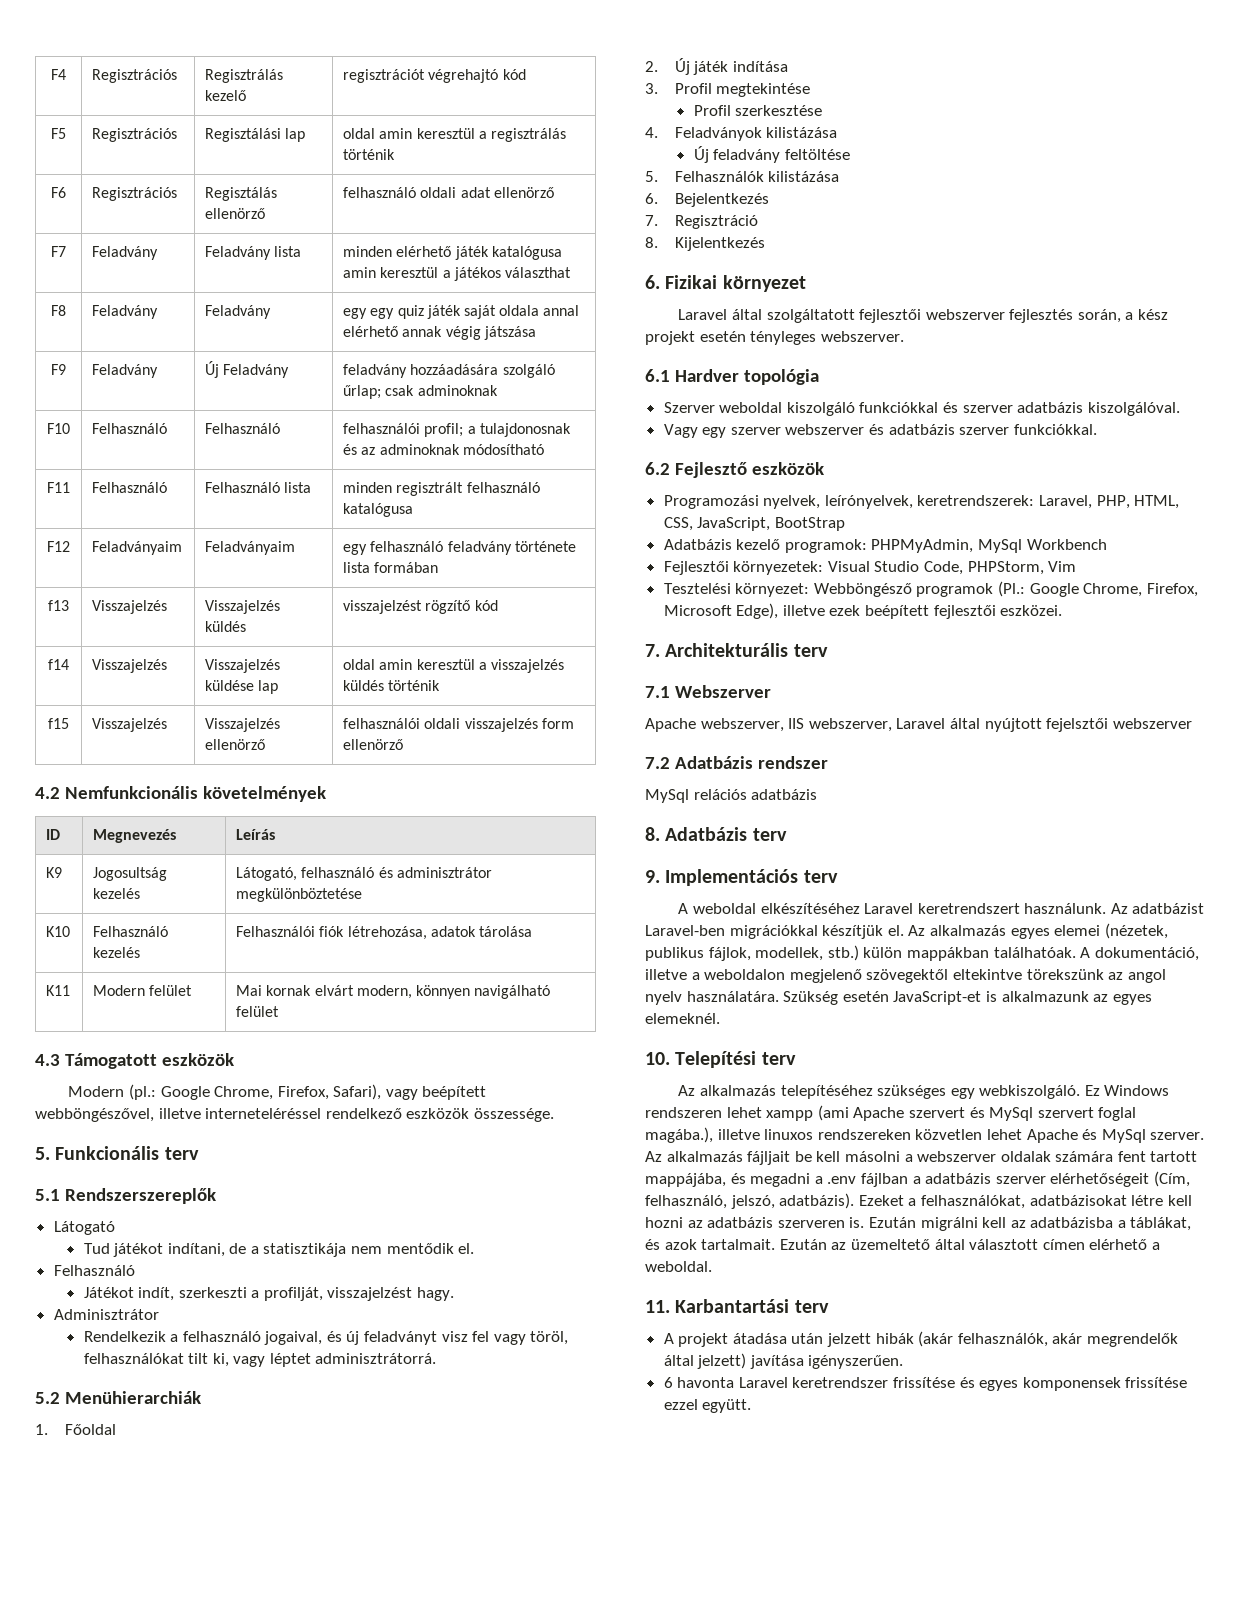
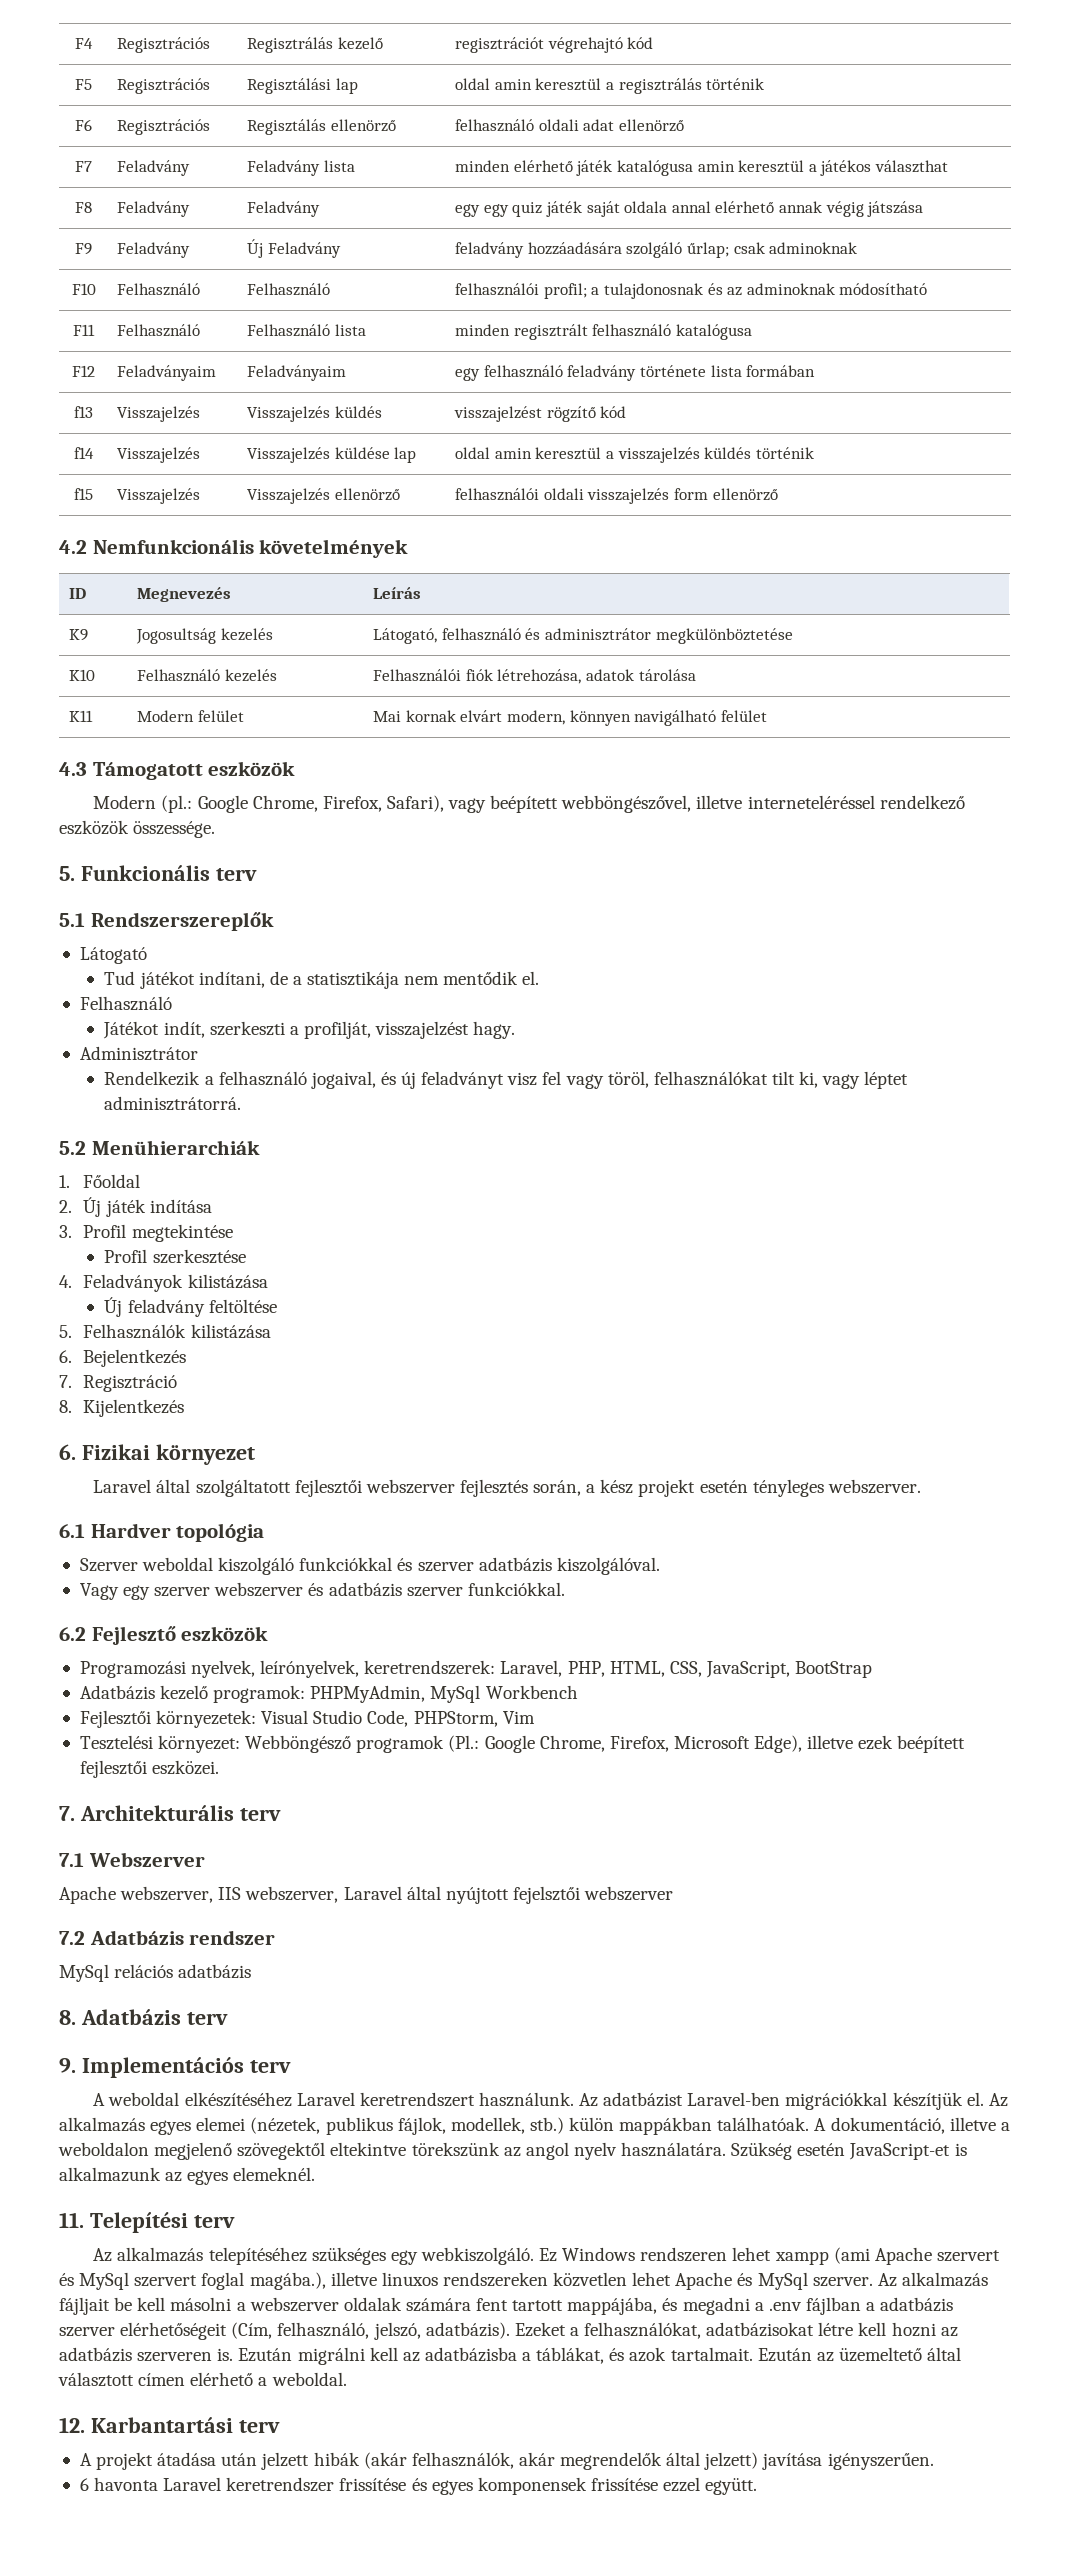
- 10. Telepítési terv
+ 11. Telepítési terv
- 11. Karbantartási terv
+ 12. Karbantartási terv

